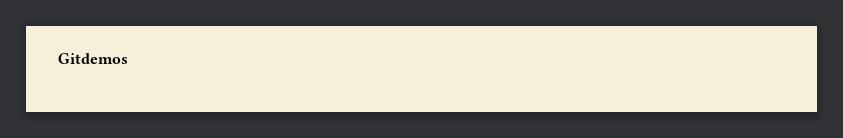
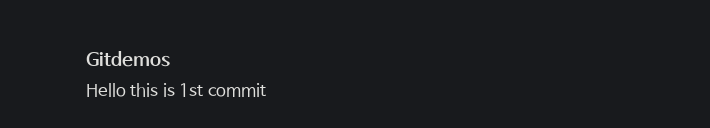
+ Hello this is 1st commit

